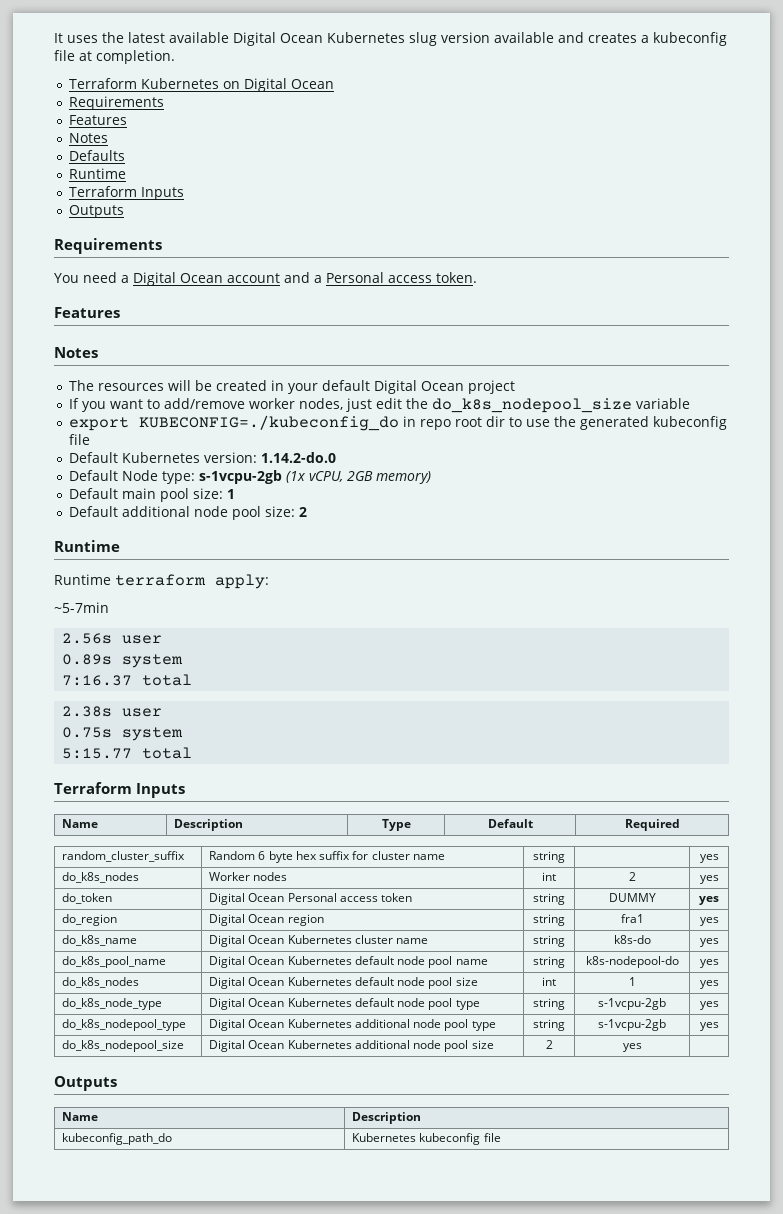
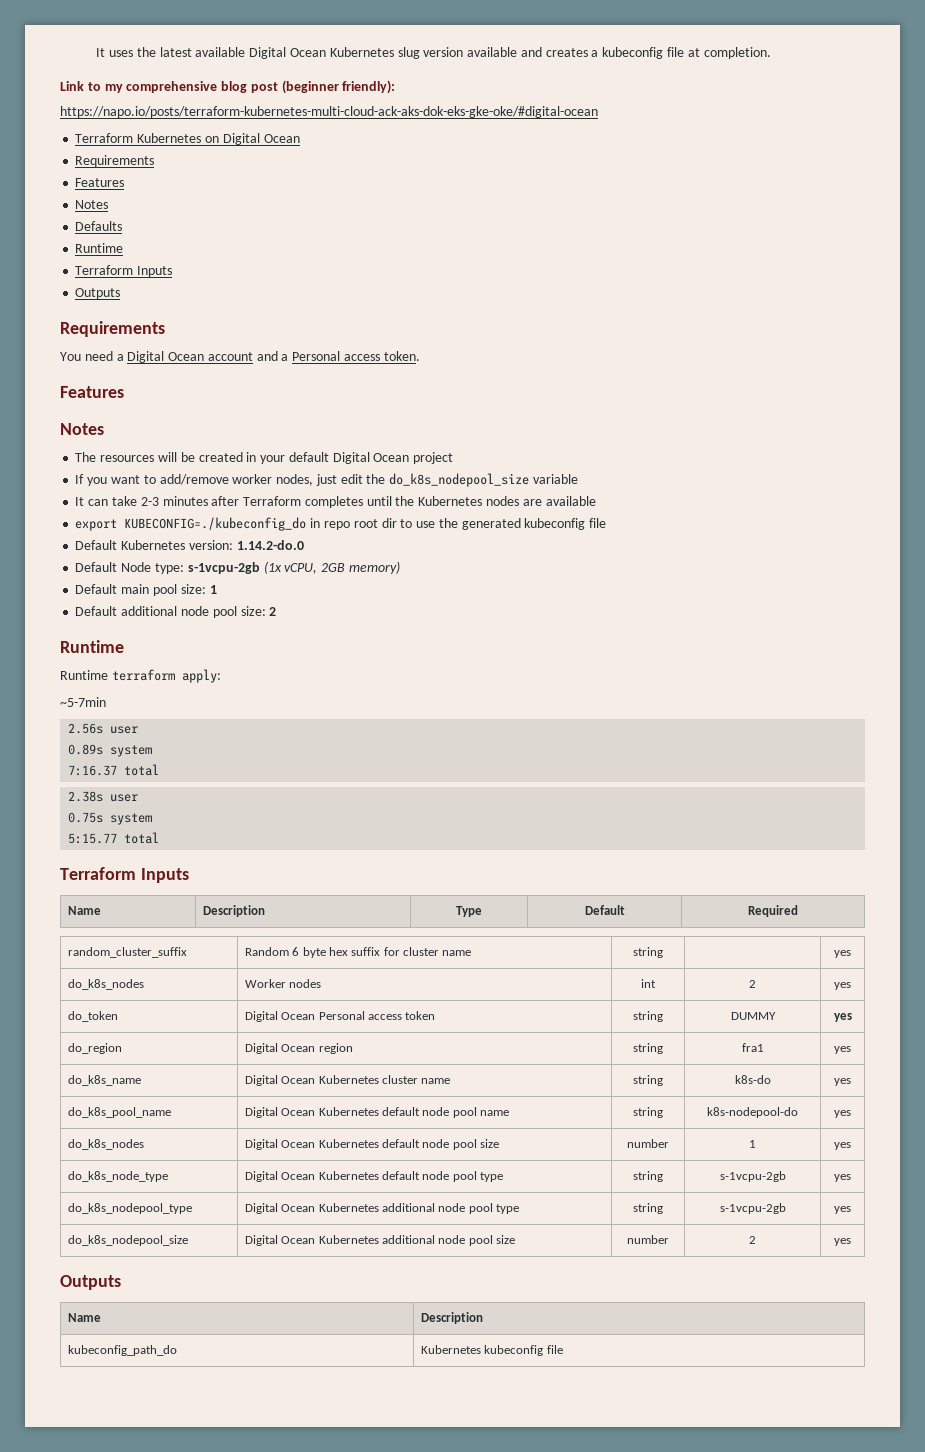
+ Link to my comprehensive blog post (beginner friendly):
+ https://napo.io/posts/terraform-kubernetes-multi-cloud-ack-aks-dok-eks-gke-oke/#digital-ocean
+ It can take 2-3 minutes after Terraform completes until the Kubernetes nodes are available
- do_k8s_nodes | Digital Ocean Kubernetes default node pool size | int | 1 | yes
+ do_k8s_nodes | Digital Ocean Kubernetes default node pool size | number | 1 | yes
- do_k8s_nodepool_size | Digital Ocean Kubernetes additional node pool size | 2 | yes |
+ do_k8s_nodepool_size | Digital Ocean Kubernetes additional node pool size | number | 2 | yes

